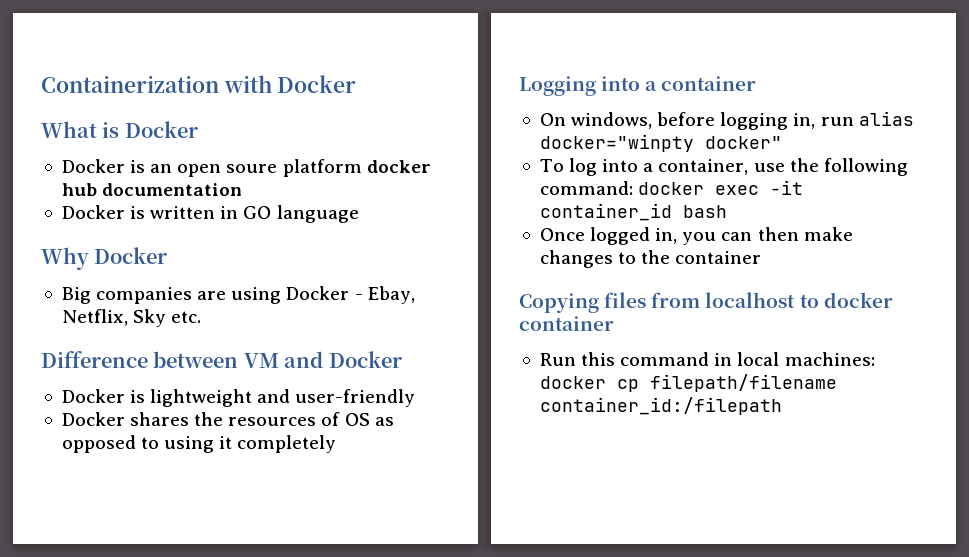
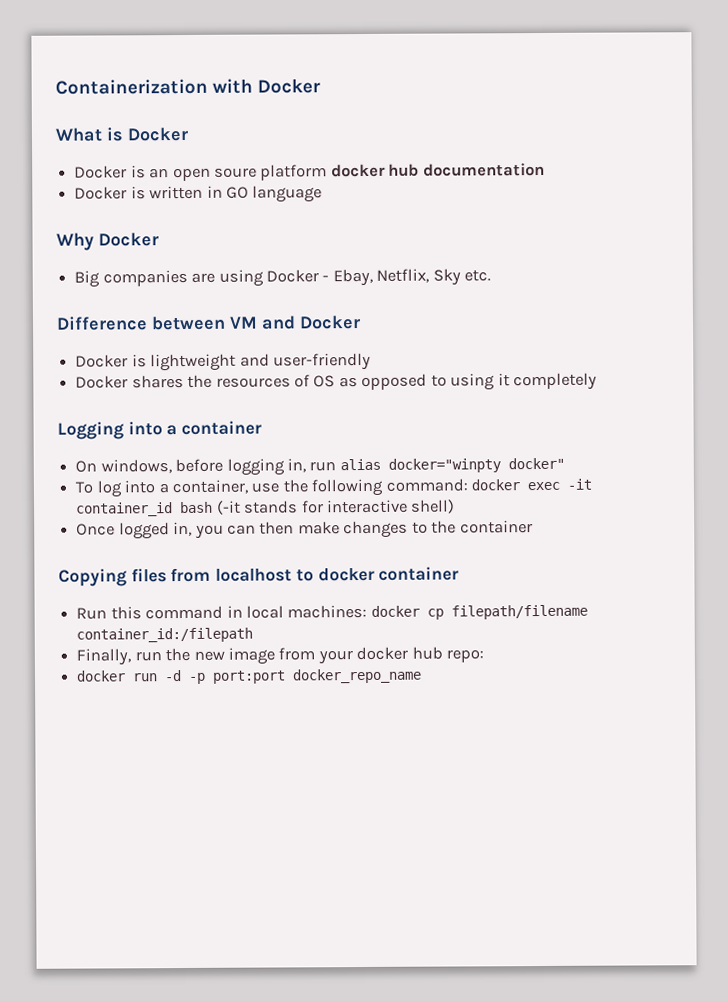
- To log into a container, use the following command: docker exec -it container_id bash
+ To log into a container, use the following command: docker exec -it container_id bash (-it stands for interactive shell)
+ Finally, run the new image from your docker hub repo:
+ docker run -d -p port:port docker_repo_name

